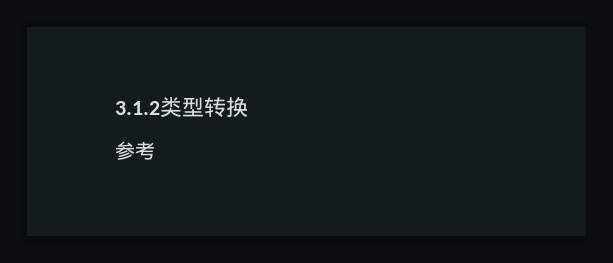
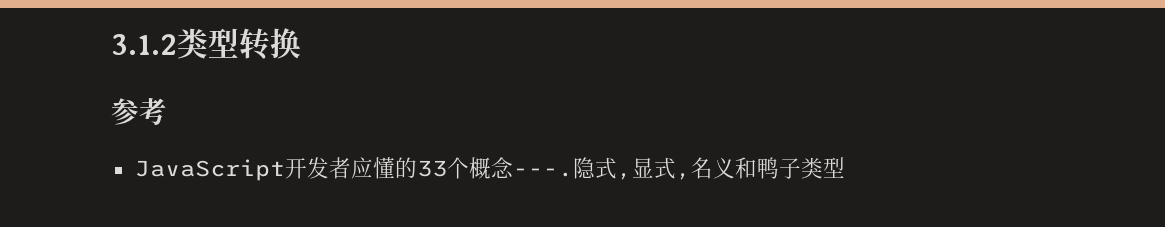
+ JavaScript开发者应懂的33个概念---.隐式,显式,名义和鸭子类型

